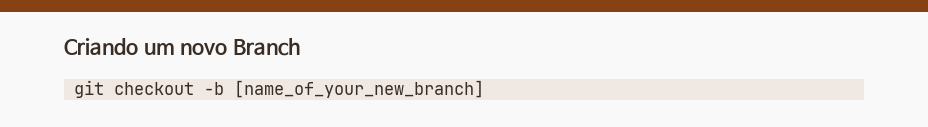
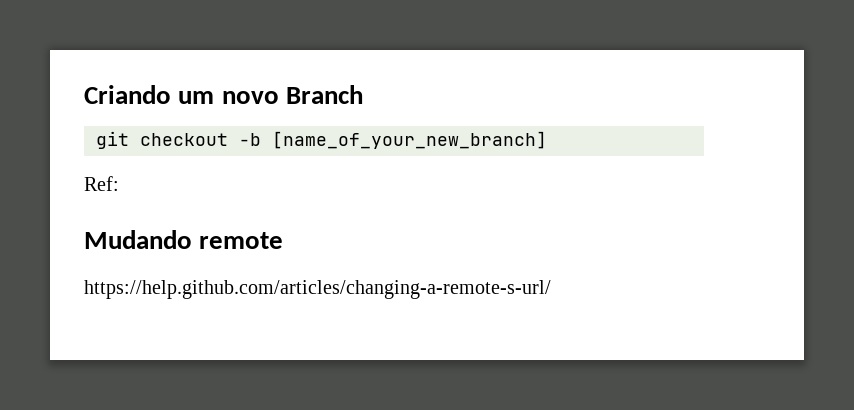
+ Ref:
+ Mudando remote
+ https://help.github.com/articles/changing-a-remote-s-url/

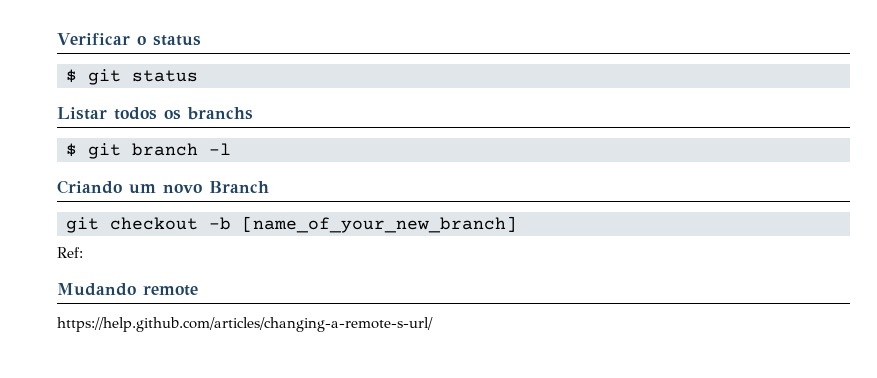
+ Verificar o status
+ $ git status
+ Listar todos os branchs
+ $ git branch -l

